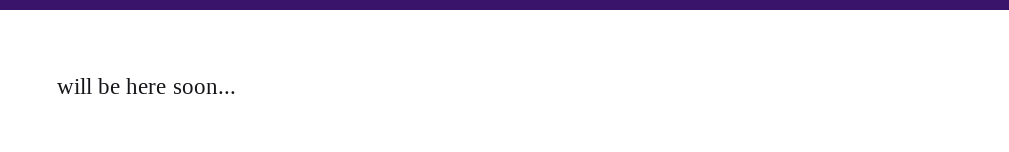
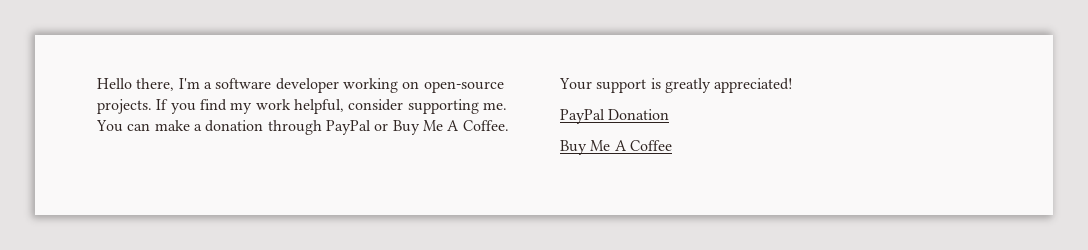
- will be here soon...
+ Hello there, I'm a software developer working on open-source projects. If you find my work helpful, consider supporting me. You can make a donation through PayPal or Buy Me A Coffee. Your support is greatly appreciated!
+ PayPal Donation
+ Buy Me A Coffee

